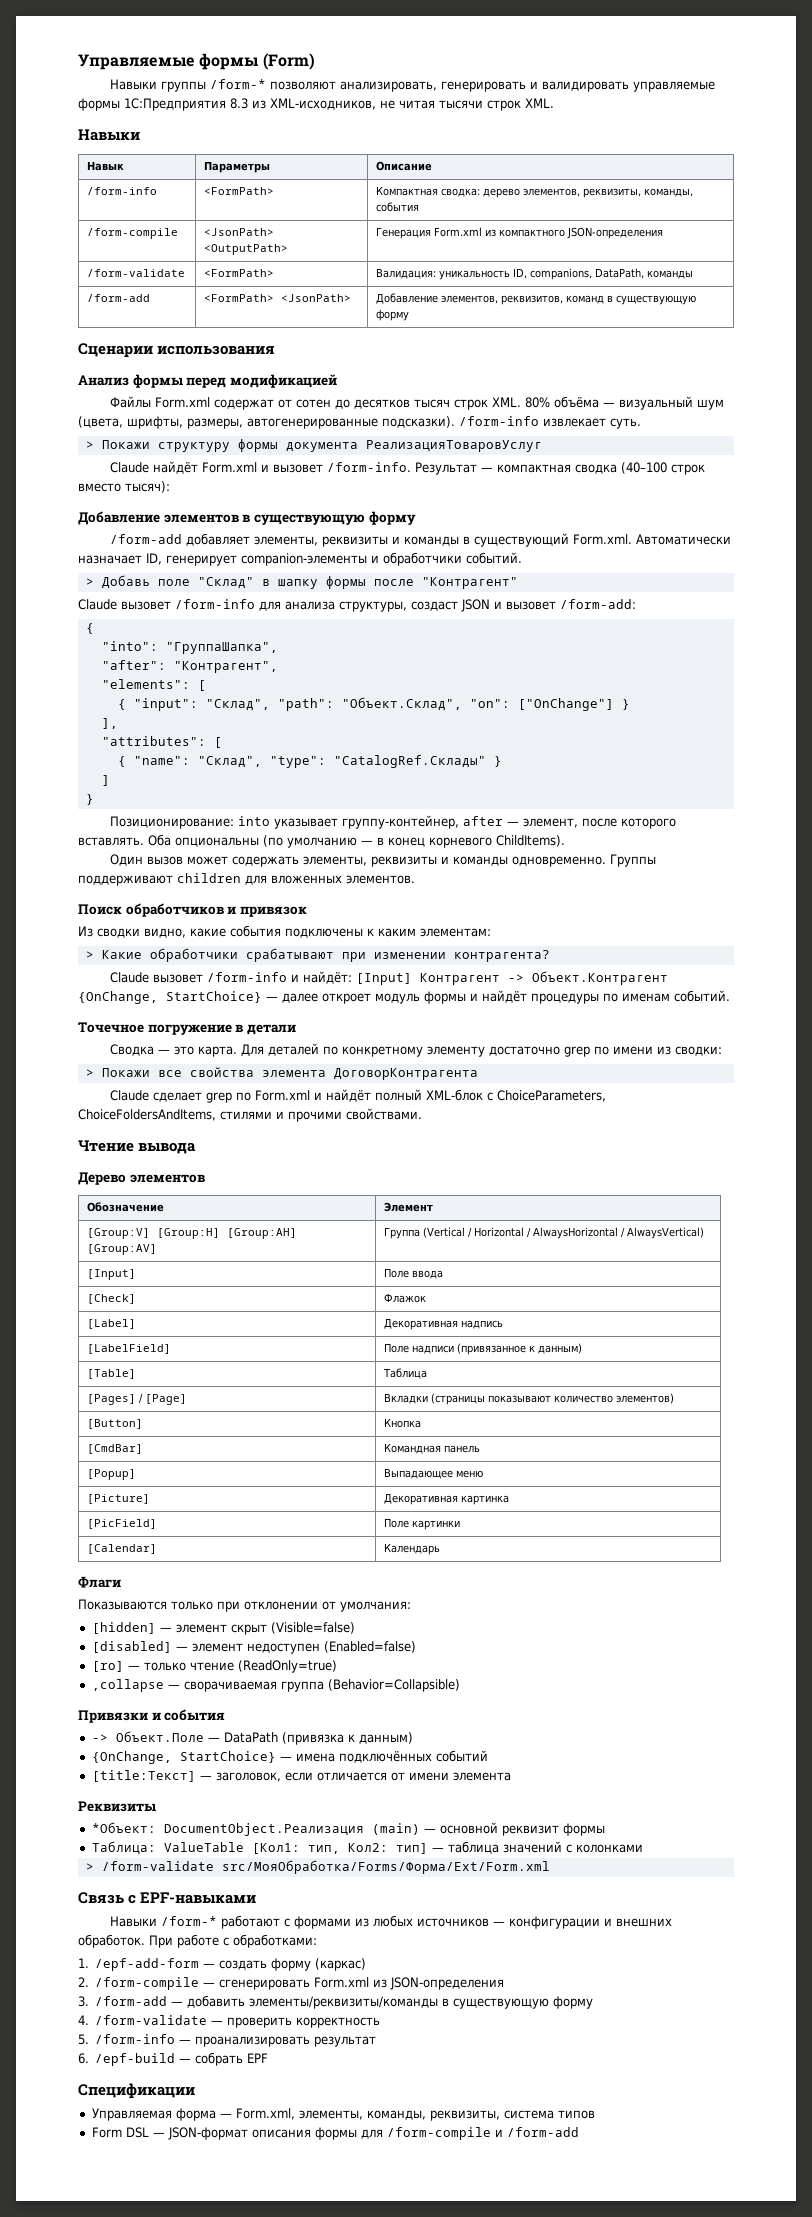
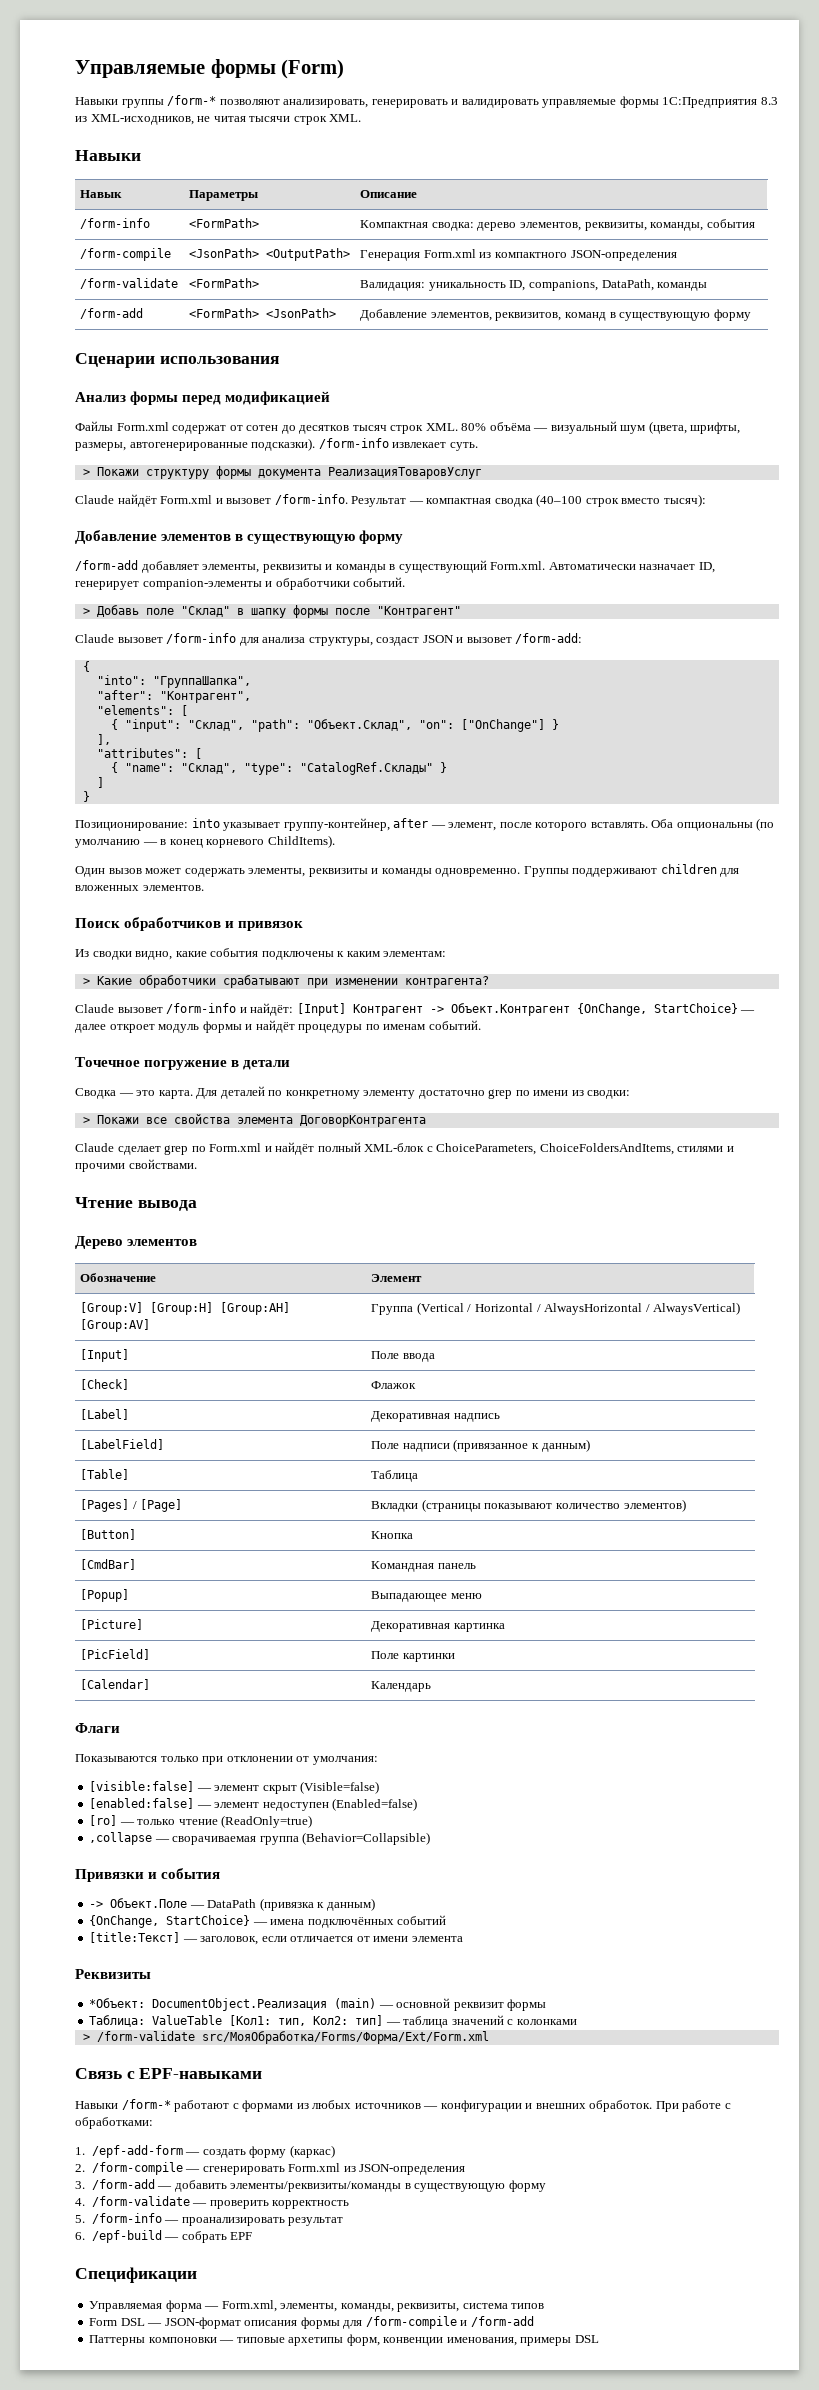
- [hidden] — элемент скрыт (Visible=false)
+ [visible:false] — элемент скрыт (Visible=false)
- [disabled] — элемент недоступен (Enabled=false)
+ [enabled:false] — элемент недоступен (Enabled=false)
+ Паттерны компоновки — типовые архетипы форм, конвенции именования, примеры DSL

